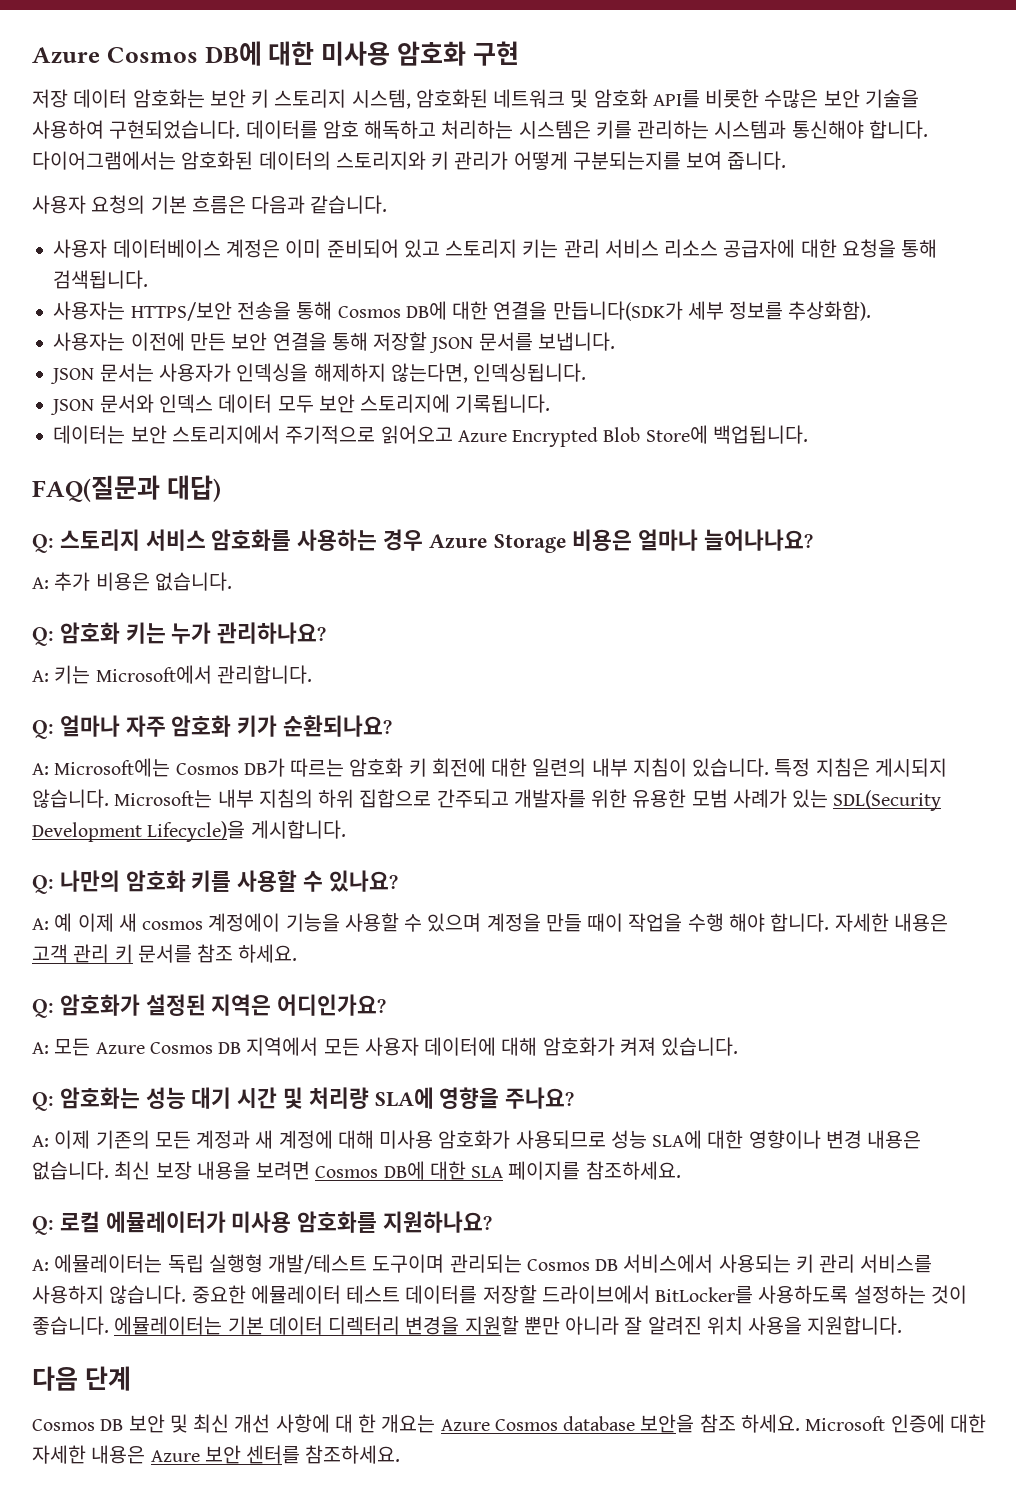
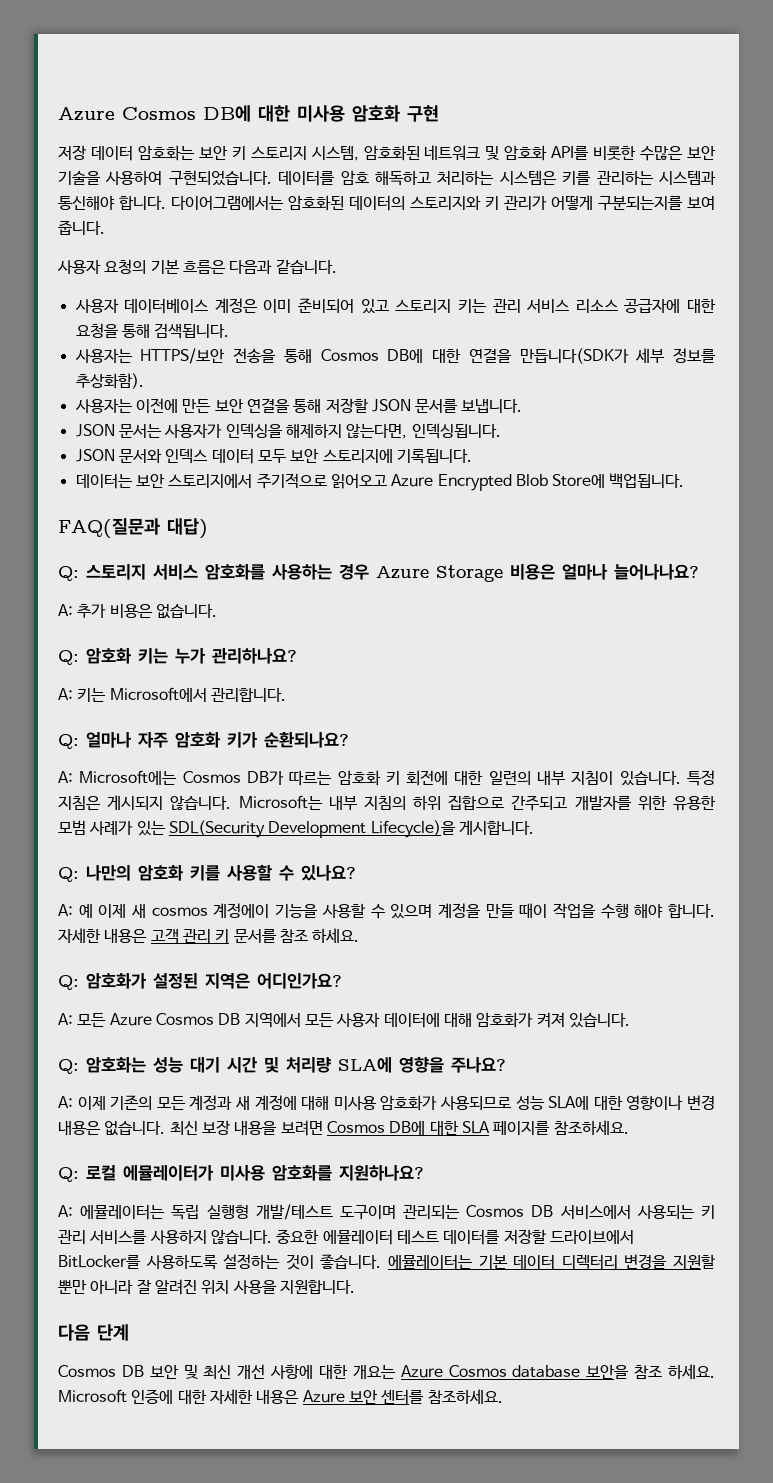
- Cosmos DB 보안 및 최신 개선 사항에 대 한 개요는 Azure Cosmos database 보안을 참조 하세요.
+ Cosmos DB 보안 및 최신 개선 사항에 대한 개요는 Azure Cosmos database 보안을 참조 하세요.

